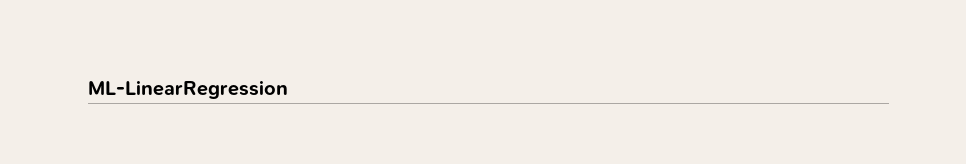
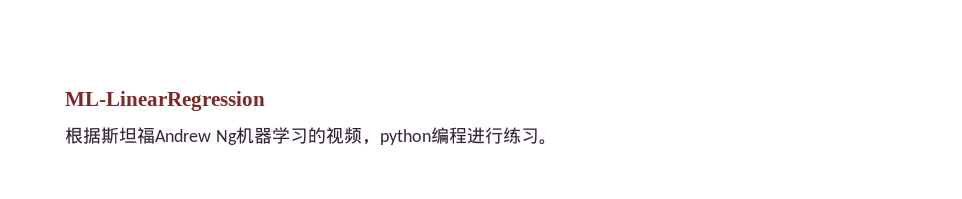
+ 根据斯坦福Andrew Ng机器学习的视频，python编程进行练习。

